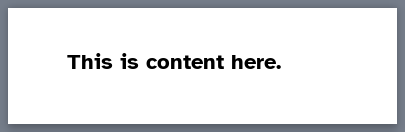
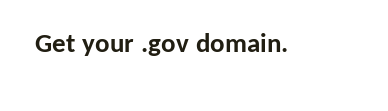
- This is content here.
+ Get your .gov domain.

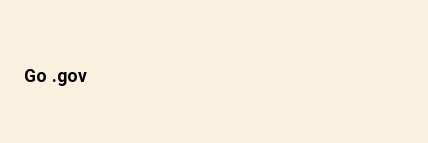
- Get your .gov domain.
+ Go .gov

